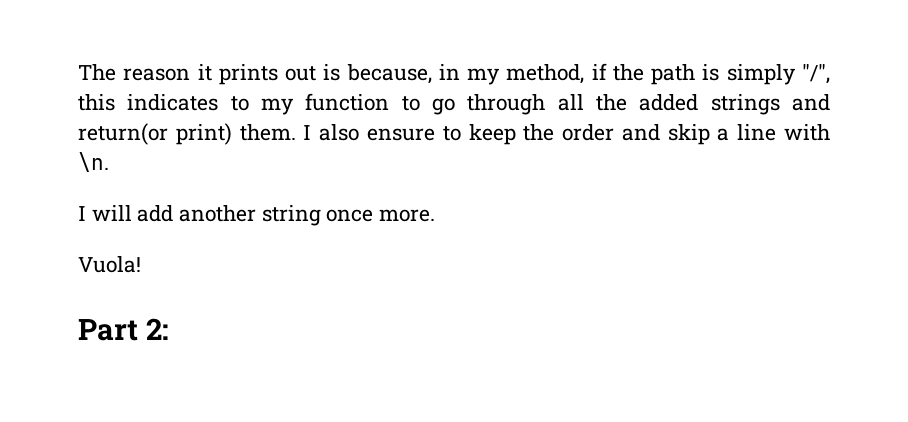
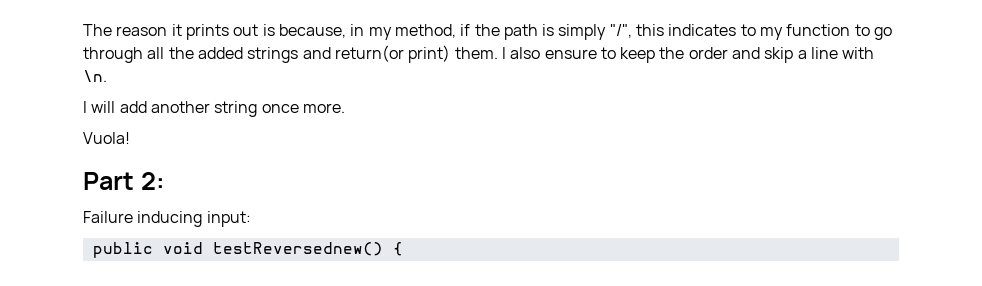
+ Failure inducing input:
+ public void testReversednew() {

